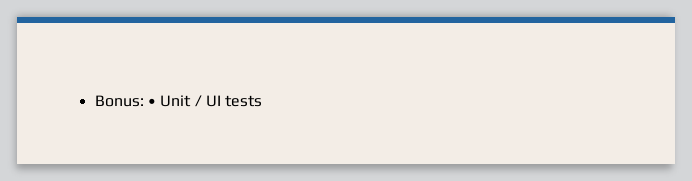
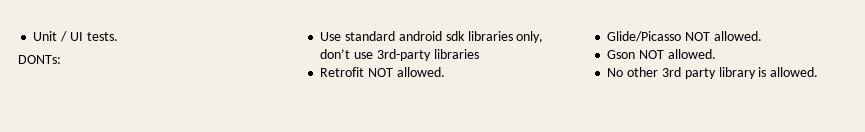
- Bonus: • Unit / UI tests
+ Unit / UI tests.
+ DONTs:
+ Use standard android sdk libraries only, don’t use 3rd-party libraries
+ Retrofit NOT allowed.
+ Glide/Picasso NOT allowed.
+ Gson NOT allowed.
+ No other 3rd party library is allowed.

